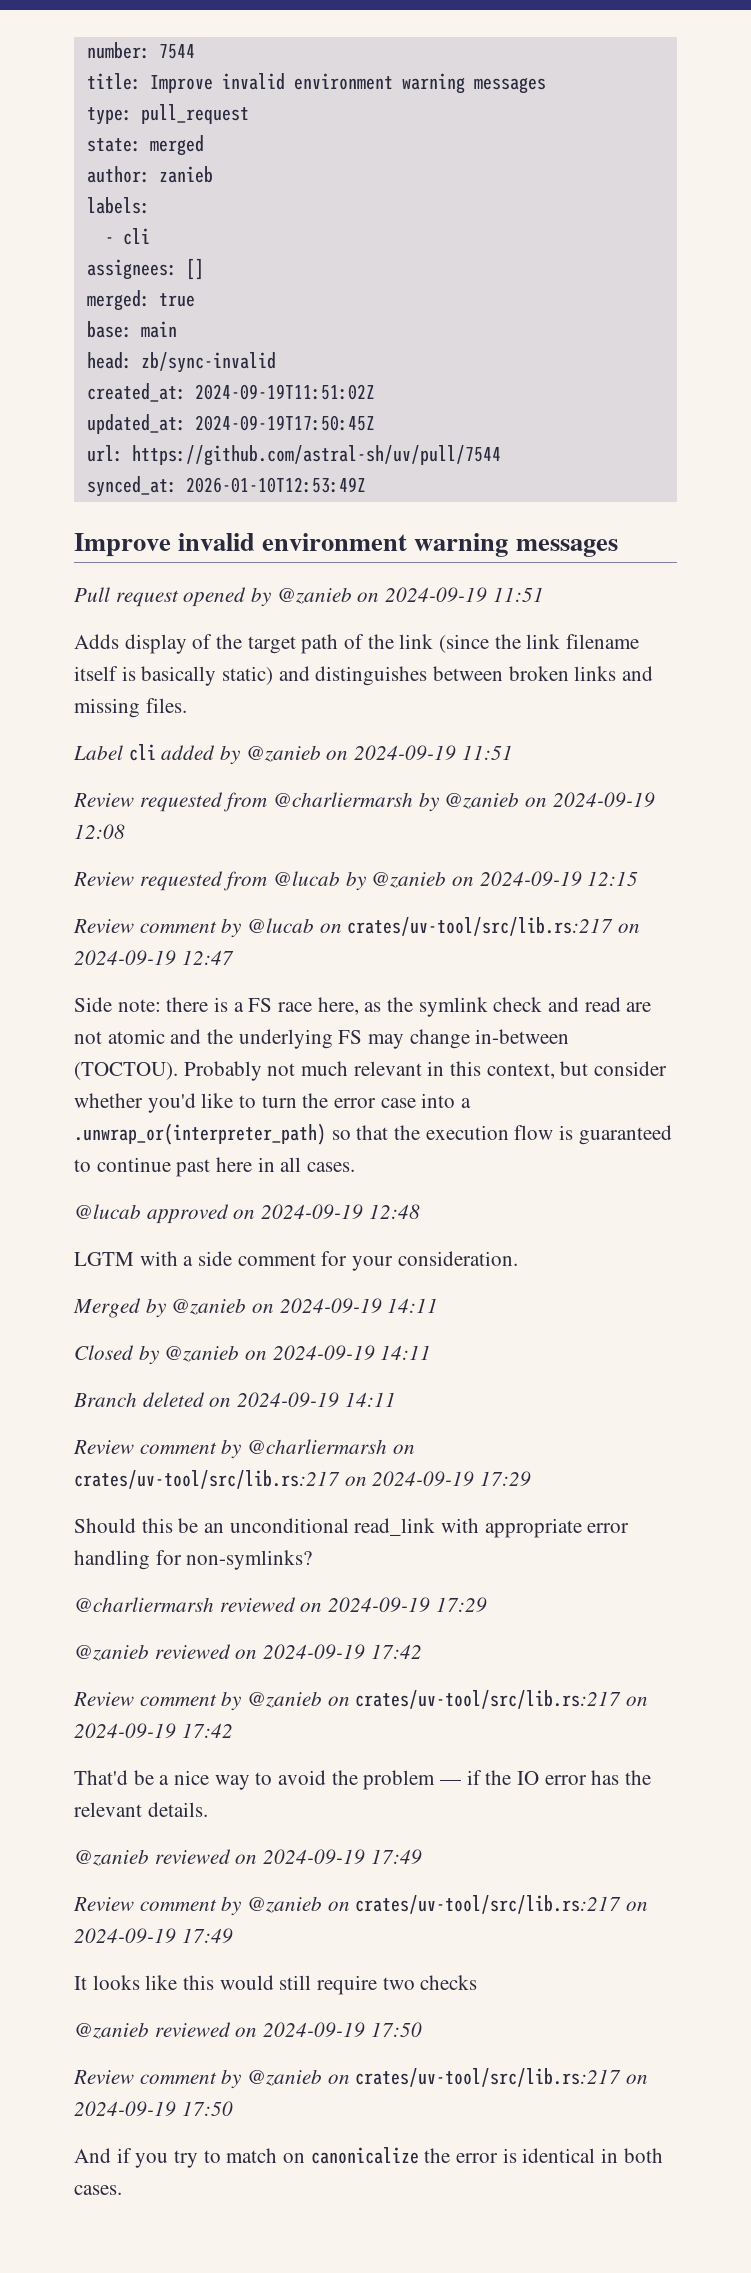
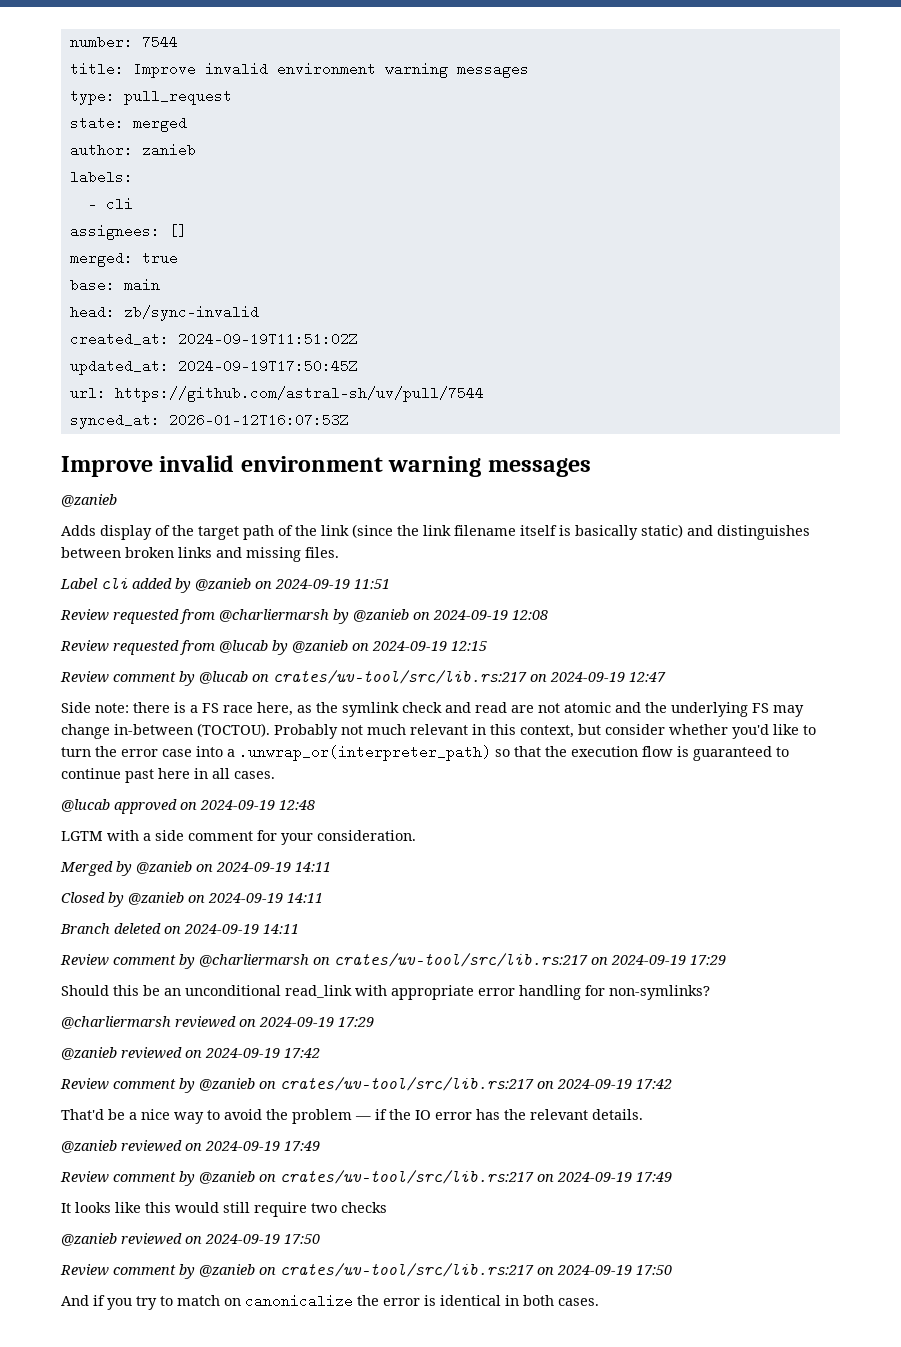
- synced_at: 2026-01-10T12:53:49Z
+ synced_at: 2026-01-12T16:07:53Z
  Improve invalid environment warning messages
- Pull request opened by @zanieb on 2024-09-19 11:51
+ @zanieb

